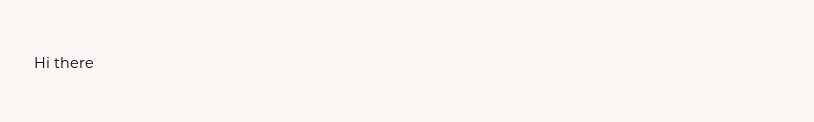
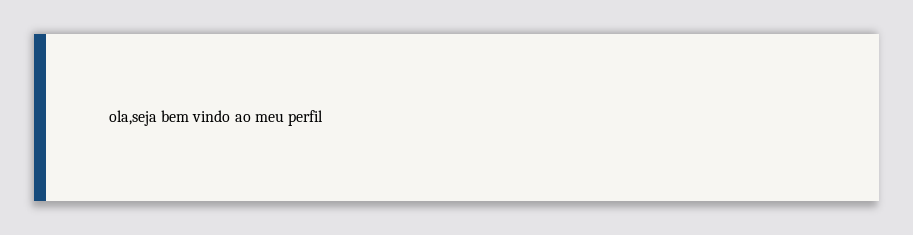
- Hi there
+ ola,seja bem vindo ao meu perfil

